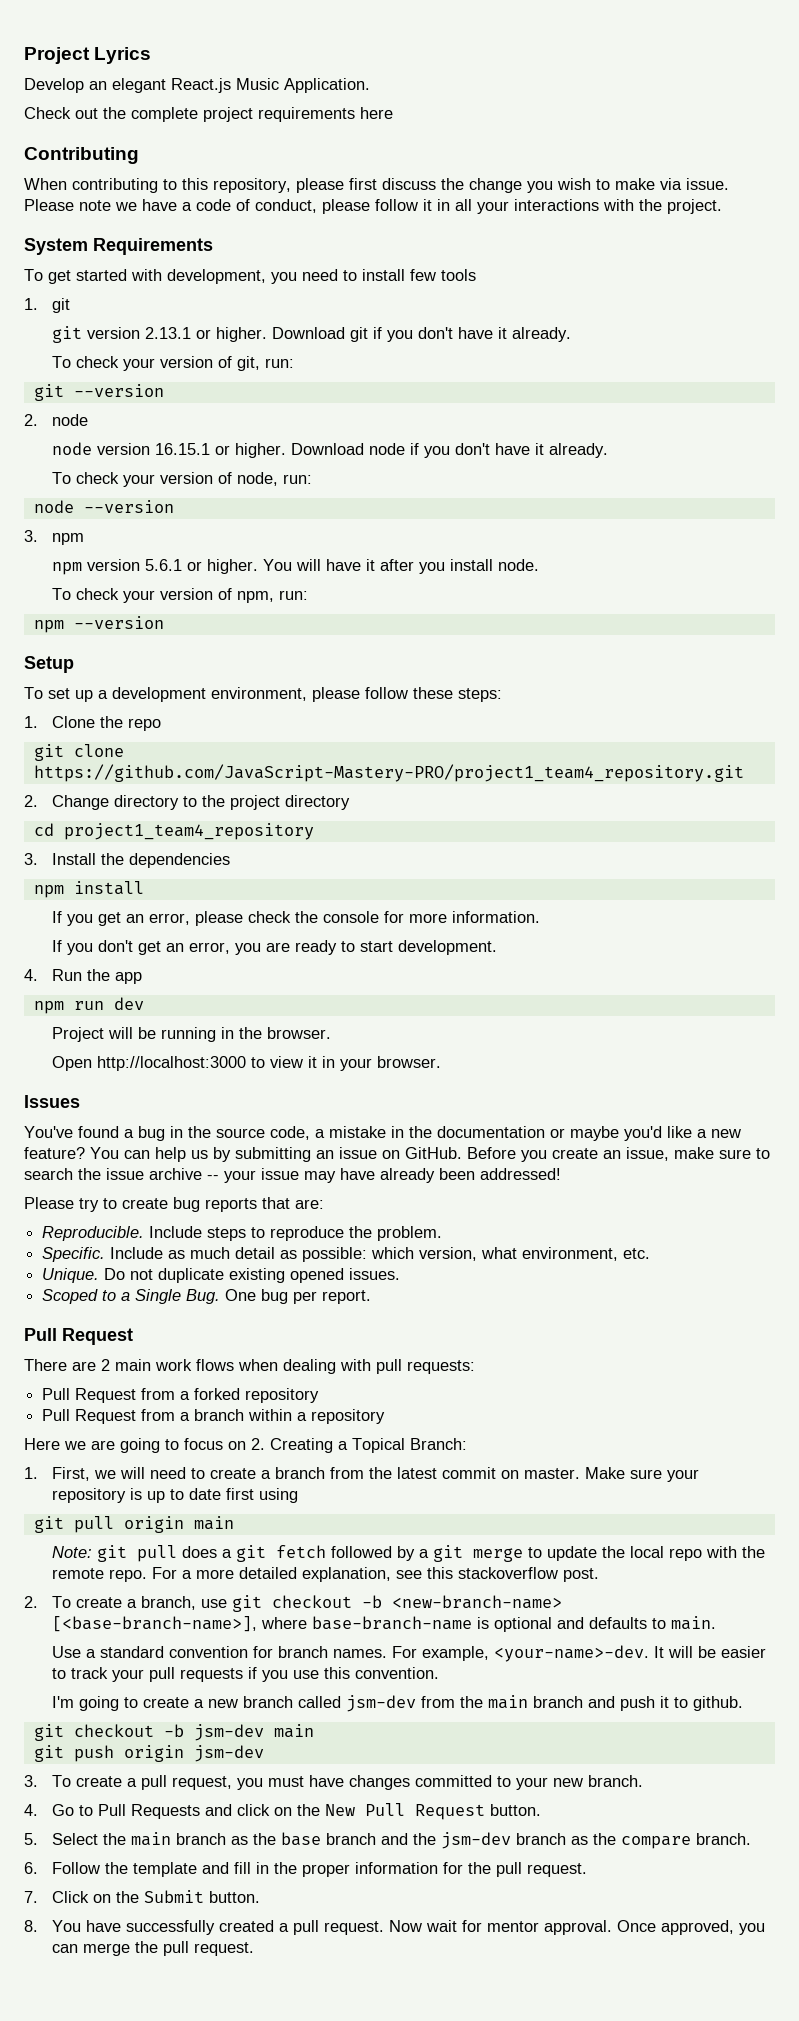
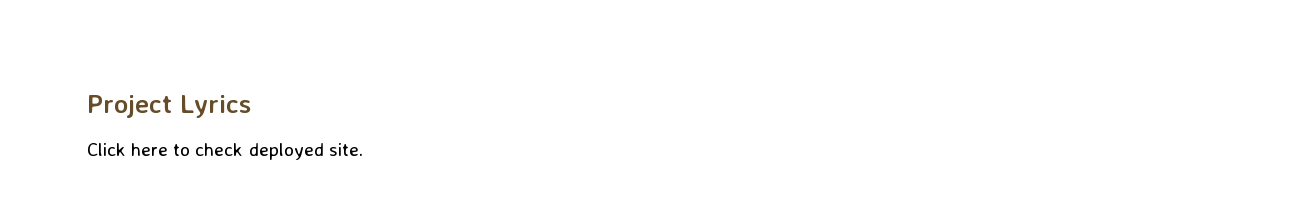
- Develop an elegant React.js Music Application.
- Check out the complete project requirements here
- Contributing
- When contributing to this repository, please first discuss the change you wish to make via issue. Please note we have a code of conduct, please follow it in all your interactions with the project.
- System Requirements
- To get started with development, you need to install few tools
- 1. git
- git version 2.13.1 or higher. Download git if you don't have it already.
- To check your version of git, run:
- git --version
- 2. node
- node version 16.15.1 or higher. Download node if you don't have it already.
- To check your version of node, run:
- node --version
- 3. npm
- npm version 5.6.1 or higher. You will have it after you install node.
- To check your version of npm, run:
- npm --version
- Setup
- To set up a development environment, please follow these steps:
- 1. Clone the repo
- git clone https://github.com/JavaScript-Mastery-PRO/project1_team4_repository.git
- 2. Change directory to the project directory
- cd project1_team4_repository
- 3. Install the dependencies
- npm install
- If you get an error, please check the console for more information.
- If you don't get an error, you are ready to start development.
- 4. Run the app
- npm run dev
- Project will be running in the browser.
- Open http://localhost:3000 to view it in your browser.
- Issues
- You've found a bug in the source code, a mistake in the documentation or maybe you'd like a new feature? You can help us by submitting an issue on GitHub. Before you create an issue, make sure to search the issue archive -- your issue may have already been addressed!
- Please try to create bug reports that are:
- Reproducible. Include steps to reproduce the problem.
- Specific. Include as much detail as possible: which version, what environment, etc.
- Unique. Do not duplicate existing opened issues.
- Scoped to a Single Bug. One bug per report.
- Pull Request
- There are 2 main work flows when dealing with pull requests:
- Pull Request from a forked repository
- Pull Request from a branch within a repository
- Here we are going to focus on 2. Creating a Topical Branch:
- 1. First, we will need to create a branch from the latest commit on master. Make sure your repository is up to date first using
- git pull origin main
- Note: git pull does a git fetch followed by a git merge to update the local repo with the remote repo. For a more detailed explanation, see this stackoverflow post.
- 2. To create a branch, use git checkout -b <new-branch-name> [<base-branch-name>], where base-branch-name is optional and defaults to main.
- Use a standard convention for branch names. For example, <your-name>-dev. It will be easier to track your pull requests if you use this convention.
- I'm going to create a new branch called jsm-dev from the main branch and push it to github.
- git checkout -b jsm-dev main
- git push origin jsm-dev
- 3. To create a pull request, you must have changes committed to your new branch.
- 4. Go to Pull Requests and click on the New Pull Request button.
- 5. Select the main branch as the base branch and the jsm-dev branch as the compare branch.
- 6. Follow the template and fill in the proper information for the pull request.
- 7. Click on the Submit button.
- 8. You have successfully created a pull request. Now wait for mentor approval. Once approved, you can merge the pull request.
+ Click here to check deployed site.

